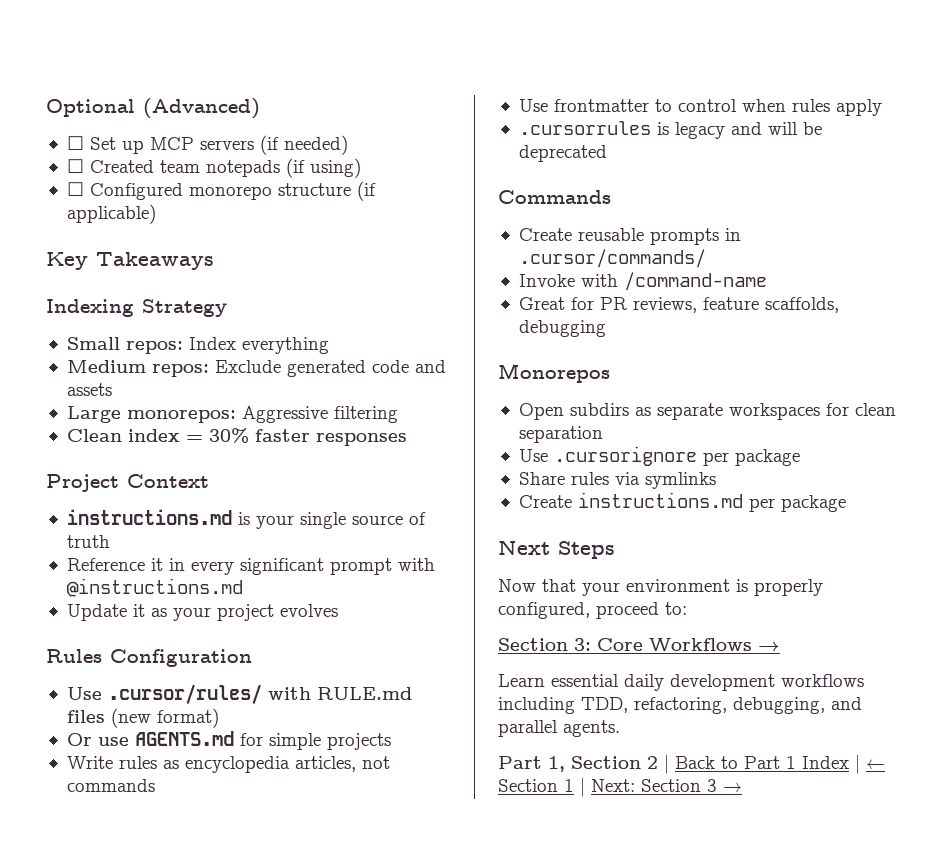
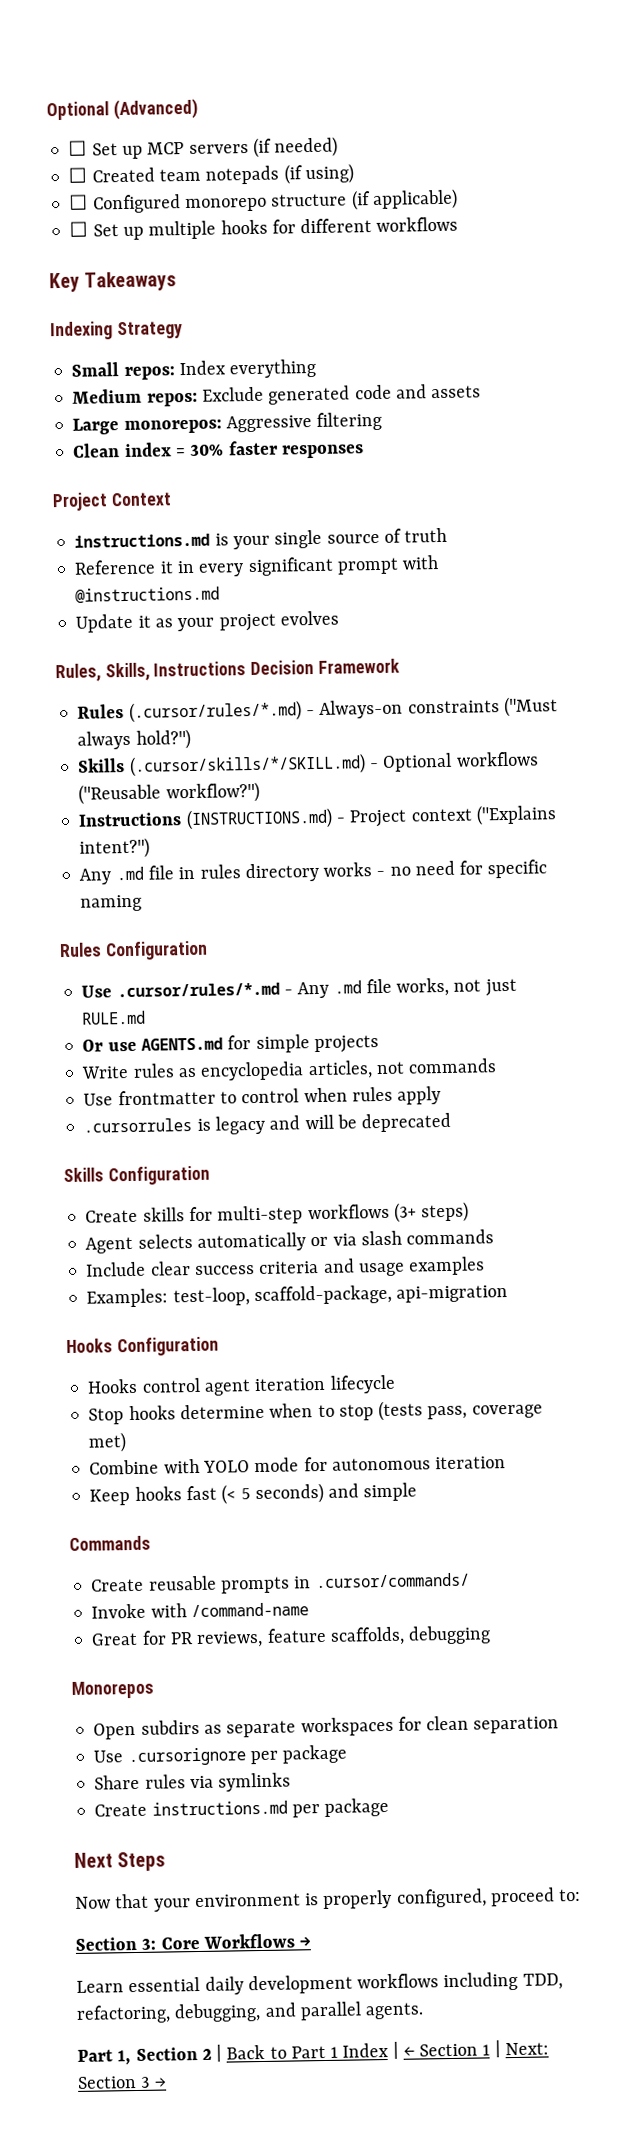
+ ☐ Set up multiple hooks for different workflows
+ Rules, Skills, Instructions Decision Framework
+ Rules (.cursor/rules/*.md) - Always-on constraints ("Must always hold?")
+ Skills (.cursor/skills/*/SKILL.md) - Optional workflows ("Reusable workflow?")
+ Instructions (INSTRUCTIONS.md) - Project context ("Explains intent?")
+ Any .md file in rules directory works - no need for specific naming
  Rules Configuration
- Use .cursor/rules/ with RULE.md files (new format)
+ Use .cursor/rules/*.md - Any .md file works, not just RULE.md
+ Skills Configuration
+ Create skills for multi-step workflows (3+ steps)
+ Agent selects automatically or via slash commands
+ Include clear success criteria and usage examples
+ Examples: test-loop, scaffold-package, api-migration
+ Hooks Configuration
+ Hooks control agent iteration lifecycle
+ Stop hooks determine when to stop (tests pass, coverage met)
+ Combine with YOLO mode for autonomous iteration
+ Keep hooks fast (< 5 seconds) and simple

